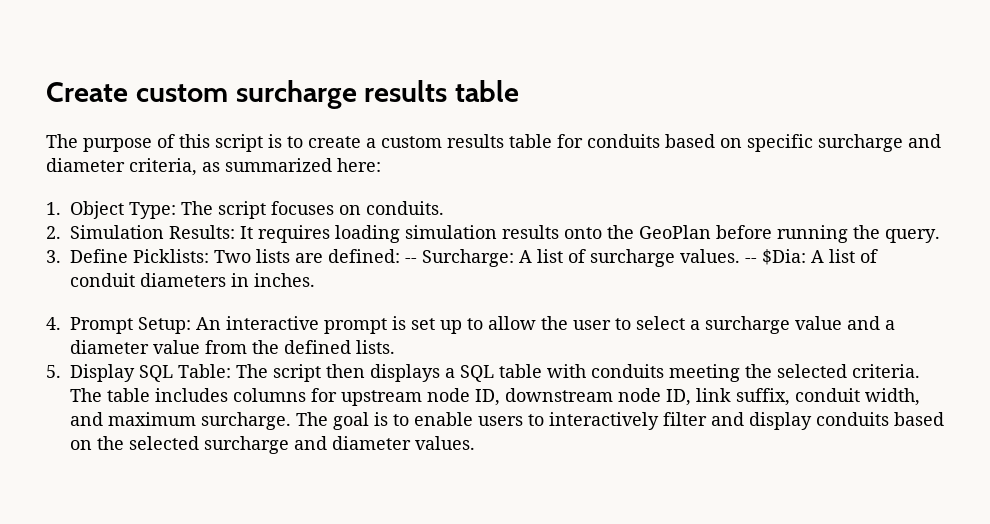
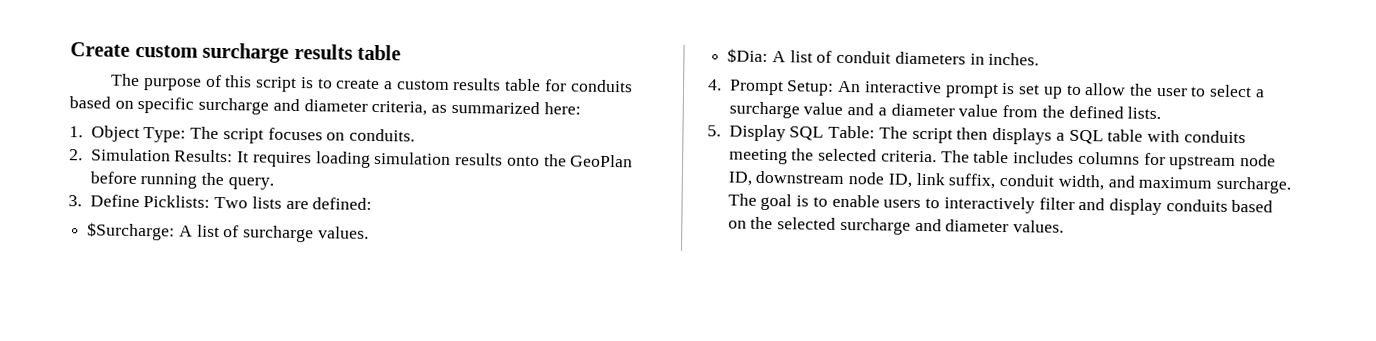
- 3. Define Picklists: Two lists are defined: -- Surcharge: A list of surcharge values. -- $Dia: A list of conduit diameters in inches.
+ 3. Define Picklists: Two lists are defined:
+ $Surcharge: A list of surcharge values.
+ $Dia: A list of conduit diameters in inches.

